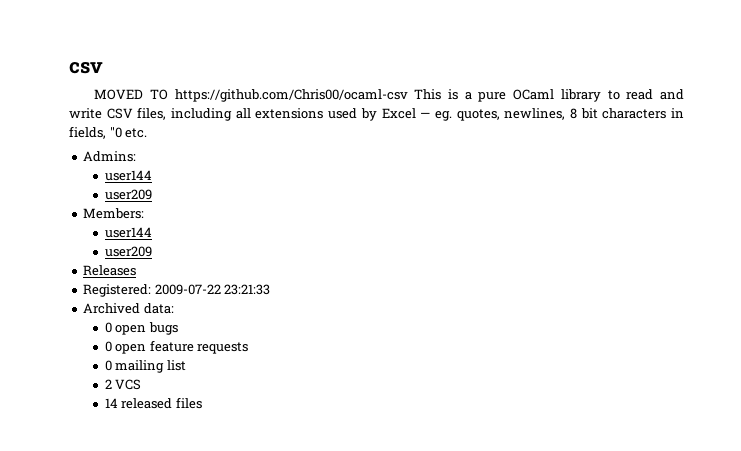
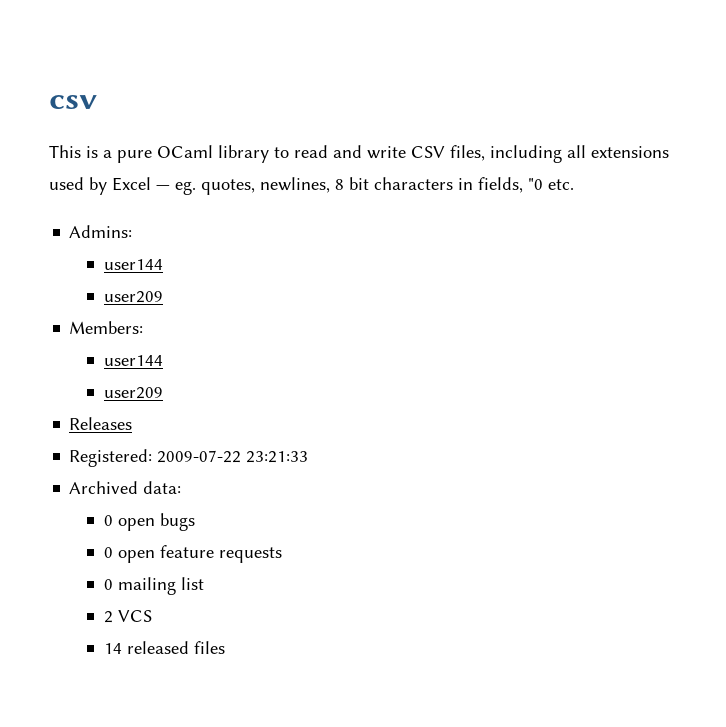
- MOVED TO https://github.com/Chris00/ocaml-csv This is a pure OCaml library to read and write CSV files, including all extensions used by Excel — eg. quotes, newlines, 8 bit characters in fields, "0 etc.
+ This is a pure OCaml library to read and write CSV files, including all extensions used by Excel — eg. quotes, newlines, 8 bit characters in fields, "0 etc.

